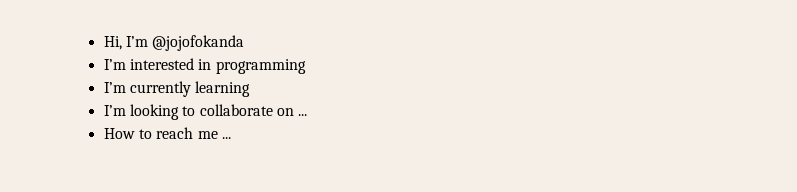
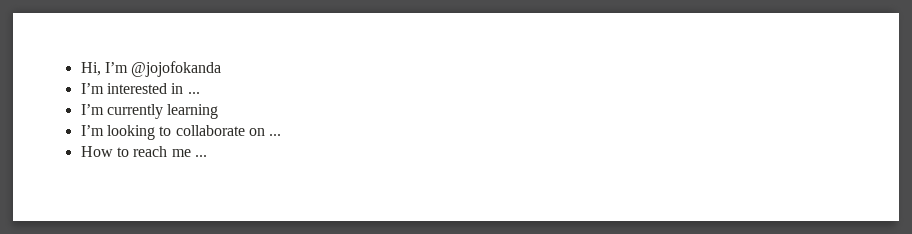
- I’m interested in programming
+ I’m interested in ...

